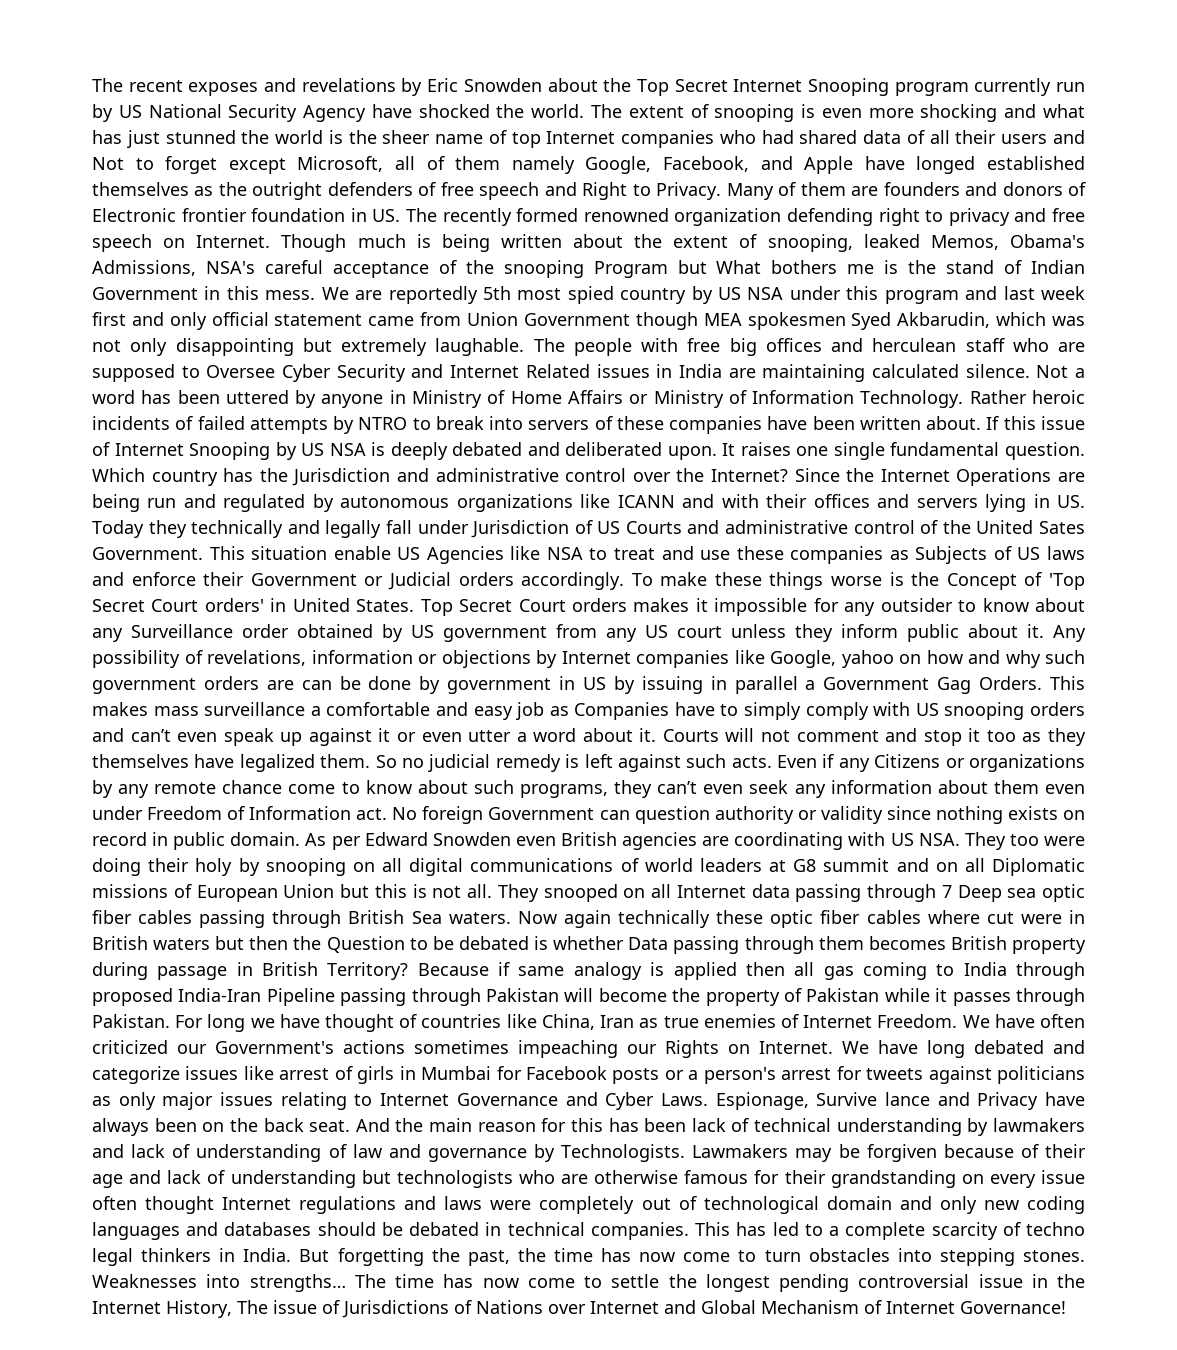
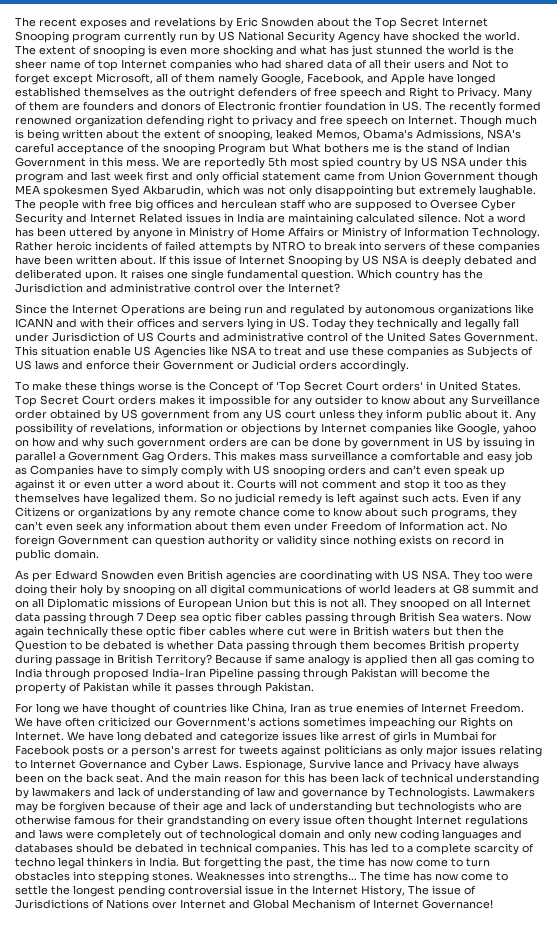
- Which country has the Jurisdiction and administrative control over the Internet? Since the Internet Operations are being run and regulated by autonomous organizations like ICANN and with their offices and servers lying in US. Today they technically and legally fall under Jurisdiction of US Courts and administrative control of the United Sates Government.
+ Which country has the Jurisdiction and administrative control over the Internet?
+ Since the Internet Operations are being run and regulated by autonomous organizations like ICANN and with their offices and servers lying in US. Today they technically and legally fall under Jurisdiction of US Courts and administrative control of the United Sates Government.
- This situation enable US Agencies like NSA to treat and use these companies as Subjects of US laws and enforce their Government or Judicial orders accordingly. To make these things worse is the Concept of 'Top Secret Court orders' in United States.
+ This situation enable US Agencies like NSA to treat and use these companies as Subjects of US laws and enforce their Government or Judicial orders accordingly.
+ To make these things worse is the Concept of 'Top Secret Court orders' in United States.
- No foreign Government can question authority or validity since nothing exists on record in public domain. As per Edward Snowden even British agencies are coordinating with US NSA. They too were doing their holy by snooping on all digital communications of world leaders at G8 summit and on all Diplomatic missions of European Union but this is not all.
+ No foreign Government can question authority or validity since nothing exists on record in public domain.
+ As per Edward Snowden even British agencies are coordinating with US NSA. They too were doing their holy by snooping on all digital communications of world leaders at G8 summit and on all Diplomatic missions of European Union but this is not all.
- Because if same analogy is applied then all gas coming to India through proposed India-Iran Pipeline passing through Pakistan will become the property of Pakistan while it passes through Pakistan. For long we have thought of countries like China, Iran as true enemies of Internet Freedom.
+ Because if same analogy is applied then all gas coming to India through proposed India-Iran Pipeline passing through Pakistan will become the property of Pakistan while it passes through Pakistan.
+ For long we have thought of countries like China, Iran as true enemies of Internet Freedom.

